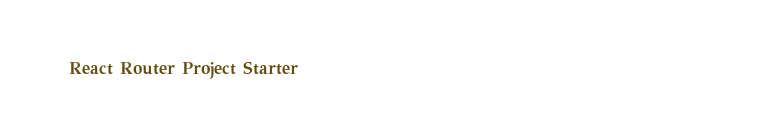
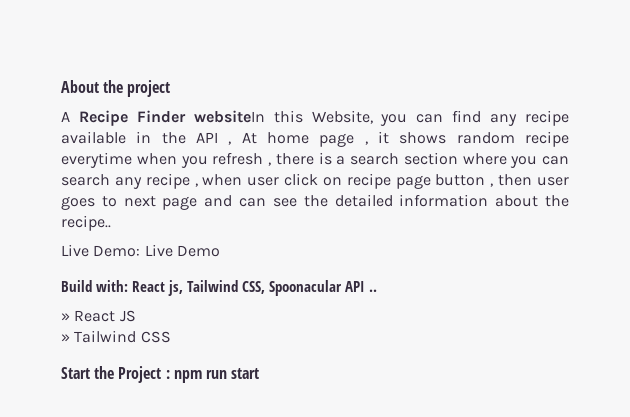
- React Router Project Starter
+ About the project
+ A Recipe Finder websiteIn this Website, you can find any recipe available in the API , At home page , it shows random recipe everytime when you refresh , there is a search section where you can search any recipe , when user click on recipe page button , then user goes to next page and can see the detailed information about the recipe..
+ Live Demo: Live Demo
+ Build with: React js, Tailwind CSS, Spoonacular API ..
+ » React JS
+ » Tailwind CSS
+ Start the Project : npm run start

